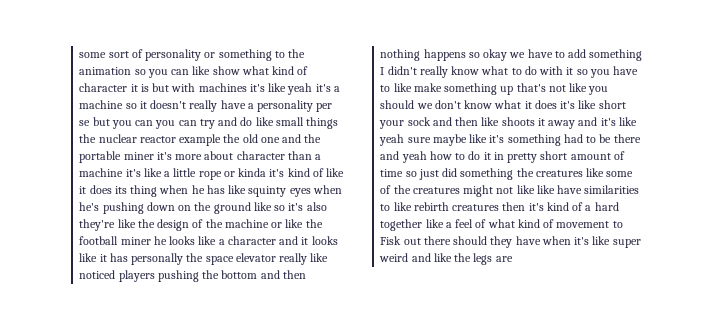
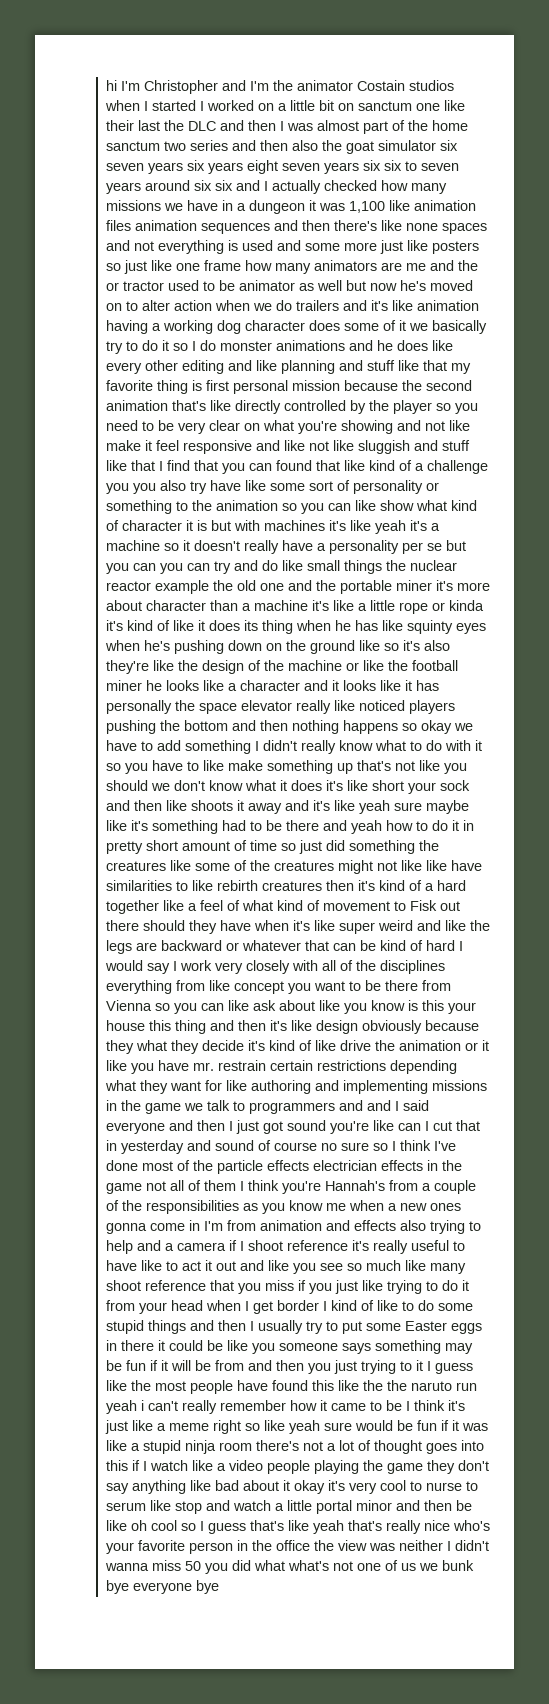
- some sort of personality or something to the animation so you can like show what kind of character it is but with machines it's like yeah it's a machine so it doesn't really have a personality per se but you can you can try and do like small things the nuclear reactor example the old one and the portable miner it's more about character than a machine it's like a little rope or kinda it's kind of like it does its thing when he has like squinty eyes when he's pushing down on the ground like so it's also they're like the design of the machine or like the football miner he looks like a character and it looks like it has personally the space elevator really like noticed players pushing the bottom and then nothing happens so okay we have to add something I didn't really know what to do with it so you have to like make something up that's not like you should we don't know what it does it's like short your sock and then like shoots it away and it's like yeah sure maybe like it's something had to be there and yeah how to do it in pretty short amount of time so just did something the creatures like some of the creatures might not like like have similarities to like rebirth creatures then it's kind of a hard together like a feel of what kind of movement to Fisk out there should they have when it's like super weird and like the legs are
+ hi I'm Christopher and I'm the animator Costain studios when I started I worked on a little bit on sanctum one like their last the DLC and then I was almost part of the home sanctum two series and then also the goat simulator six seven years six years eight seven years six six to seven years around six six and I actually checked how many missions we have in a dungeon it was 1,100 like animation files animation sequences and then there's like none spaces and not everything is used and some more just like posters so just like one frame how many animators are me and the or tractor used to be animator as well but now he's moved on to alter action when we do trailers and it's like animation having a working dog character does some of it we basically try to do it so I do monster animations and he does like every other editing and like planning and stuff like that my favorite thing is first personal mission because the second animation that's like directly controlled by the player so you need to be very clear on what you're showing and not like make it feel responsive and like not like sluggish and stuff like that I find that you can found that like kind of a challenge you you also try have like some sort of personality or something to the animation so you can like show what kind of character it is but with machines it's like yeah it's a machine so it doesn't really have a personality per se but you can you can try and do like small things the nuclear reactor example the old one and the portable miner it's more about character than a machine it's like a little rope or kinda it's kind of like it does its thing when he has like squinty eyes when he's pushing down on the ground like so it's also they're like the design of the machine or like the football miner he looks like a character and it looks like it has personally the space elevator really like noticed players pushing the bottom and then nothing happens so okay we have to add something I didn't really know what to do with it so you have to like make something up that's not like you should we don't know what it does it's like short your sock and then like shoots it away and it's like yeah sure maybe like it's something had to be there and yeah how to do it in pretty short amount of time so just did something the creatures like some of the creatures might not like like have similarities to like rebirth creatures then it's kind of a hard together like a feel of what kind of movement to Fisk out there should they have when it's like super weird and like the legs are backward or whatever that can be kind of hard I would say I work very closely with all of the disciplines everything from like concept you want to be there from Vienna so you can like ask about like you know is this your house this thing and then it's like design obviously because they what they decide it's kind of like drive the animation or it like you have mr. restrain certain restrictions depending what they want for like authoring and implementing missions in the game we talk to programmers and and I said everyone and then I just got sound you're like can I cut that in yesterday and sound of course no sure so I think I've done most of the particle effects electrician effects in the game not all of them I think you're Hannah's from a couple of the responsibilities as you know me when a new ones gonna come in I'm from animation and effects also trying to help and a camera if I shoot reference it's really useful to have like to act it out and like you see so much like many shoot reference that you miss if you just like trying to do it from your head when I get border I kind of like to do some stupid things and then I usually try to put some Easter eggs in there it could be like you someone says something may be fun if it will be from and then you just trying to it I guess like the most people have found this like the the naruto run yeah i can't really remember how it came to be I think it's just like a meme right so like yeah sure would be fun if it was like a stupid ninja room there's not a lot of thought goes into this if I watch like a video people playing the game they don't say anything like bad about it okay it's very cool to nurse to serum like stop and watch a little portal minor and then be like oh cool so I guess that's like yeah that's really nice who's your favorite person in the office the view was neither I didn't wanna miss 50 you did what what's not one of us we bunk bye everyone bye

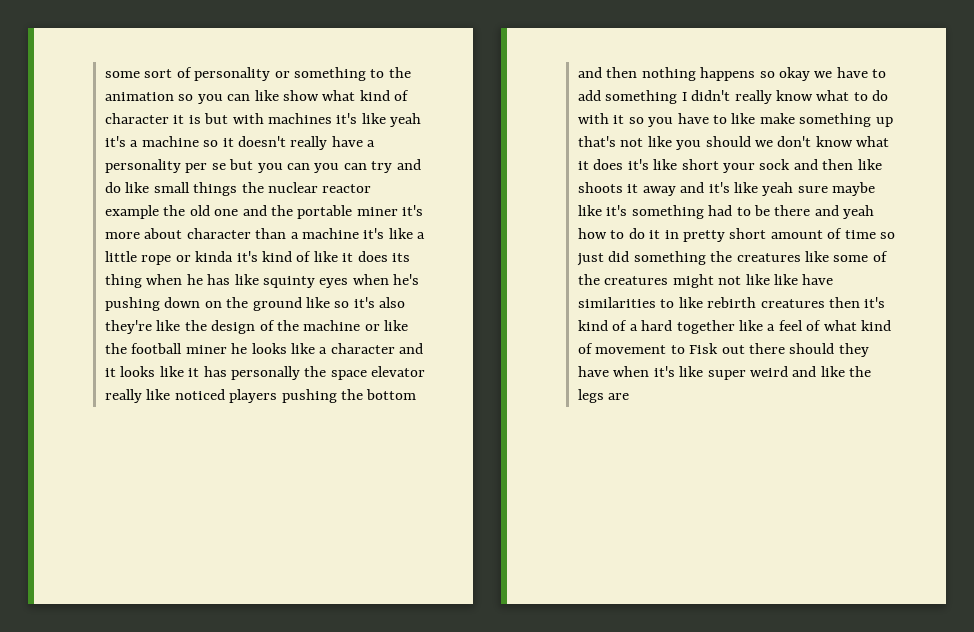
- hi I'm Christopher and I'm the animator Costain studios when I started I worked on a little bit on sanctum one like their last the DLC and then I was almost part of the home sanctum two series and then also the goat simulator six seven years six years eight seven years six six to seven years around six six and I actually checked how many missions we have in a dungeon it was 1,100 like animation files animation sequences and then there's like none spaces and not everything is used and some more just like posters so just like one frame how many animators are me and the or tractor used to be animator as well but now he's moved on to alter action when we do trailers and it's like animation having a working dog character does some of it we basically try to do it so I do monster animations and he does like every other editing and like planning and stuff like that my favorite thing is first personal mission because the second animation that's like directly controlled by the player so you need to be very clear on what you're showing and not like make it feel responsive and like not like sluggish and stuff like that I find that you can found that like kind of a challenge you you also try have like some sort of personality or something to the animation so you can like show what kind of character it is but with machines it's like yeah it's a machine so it doesn't really have a personality per se but you can you can try and do like small things the nuclear reactor example the old one and the portable miner it's more about character than a machine it's like a little rope or kinda it's kind of like it does its thing when he has like squinty eyes when he's pushing down on the ground like so it's also they're like the design of the machine or like the football miner he looks like a character and it looks like it has personally the space elevator really like noticed players pushing the bottom and then nothing happens so okay we have to add something I didn't really know what to do with it so you have to like make something up that's not like you should we don't know what it does it's like short your sock and then like shoots it away and it's like yeah sure maybe like it's something had to be there and yeah how to do it in pretty short amount of time so just did something the creatures like some of the creatures might not like like have similarities to like rebirth creatures then it's kind of a hard together like a feel of what kind of movement to Fisk out there should they have when it's like super weird and like the legs are backward or whatever that can be kind of hard I would say I work very closely with all of the disciplines everything from like concept you want to be there from Vienna so you can like ask about like you know is this your house this thing and then it's like design obviously because they what they decide it's kind of like drive the animation or it like you have mr. restrain certain restrictions depending what they want for like authoring and implementing missions in the game we talk to programmers and and I said everyone and then I just got sound you're like can I cut that in yesterday and sound of course no sure so I think I've done most of the particle effects electrician effects in the game not all of them I think you're Hannah's from a couple of the responsibilities as you know me when a new ones gonna come in I'm from animation and effects also trying to help and a camera if I shoot reference it's really useful to have like to act it out and like you see so much like many shoot reference that you miss if you just like trying to do it from your head when I get border I kind of like to do some stupid things and then I usually try to put some Easter eggs in there it could be like you someone says something may be fun if it will be from and then you just trying to it I guess like the most people have found this like the the naruto run yeah i can't really remember how it came to be I think it's just like a meme right so like yeah sure would be fun if it was like a stupid ninja room there's not a lot of thought goes into this if I watch like a video people playing the game they don't say anything like bad about it okay it's very cool to nurse to serum like stop and watch a little portal minor and then be like oh cool so I guess that's like yeah that's really nice who's your favorite person in the office the view was neither I didn't wanna miss 50 you did what what's not one of us we bunk bye everyone bye
+ some sort of personality or something to the animation so you can like show what kind of character it is but with machines it's like yeah it's a machine so it doesn't really have a personality per se but you can you can try and do like small things the nuclear reactor example the old one and the portable miner it's more about character than a machine it's like a little rope or kinda it's kind of like it does its thing when he has like squinty eyes when he's pushing down on the ground like so it's also they're like the design of the machine or like the football miner he looks like a character and it looks like it has personally the space elevator really like noticed players pushing the bottom and then nothing happens so okay we have to add something I didn't really know what to do with it so you have to like make something up that's not like you should we don't know what it does it's like short your sock and then like shoots it away and it's like yeah sure maybe like it's something had to be there and yeah how to do it in pretty short amount of time so just did something the creatures like some of the creatures might not like like have similarities to like rebirth creatures then it's kind of a hard together like a feel of what kind of movement to Fisk out there should they have when it's like super weird and like the legs are

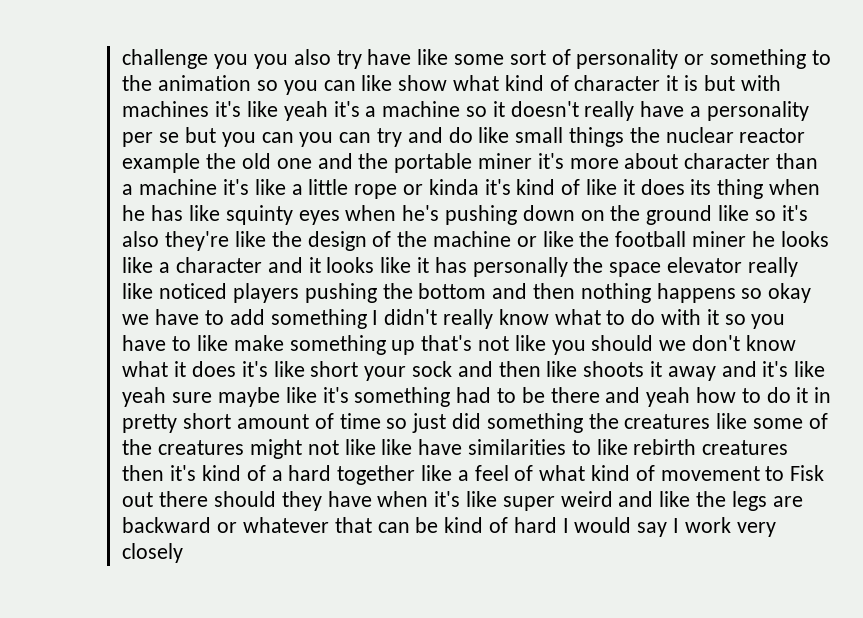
- some sort of personality or something to the animation so you can like show what kind of character it is but with machines it's like yeah it's a machine so it doesn't really have a personality per se but you can you can try and do like small things the nuclear reactor example the old one and the portable miner it's more about character than a machine it's like a little rope or kinda it's kind of like it does its thing when he has like squinty eyes when he's pushing down on the ground like so it's also they're like the design of the machine or like the football miner he looks like a character and it looks like it has personally the space elevator really like noticed players pushing the bottom and then nothing happens so okay we have to add something I didn't really know what to do with it so you have to like make something up that's not like you should we don't know what it does it's like short your sock and then like shoots it away and it's like yeah sure maybe like it's something had to be there and yeah how to do it in pretty short amount of time so just did something the creatures like some of the creatures might not like like have similarities to like rebirth creatures then it's kind of a hard together like a feel of what kind of movement to Fisk out there should they have when it's like super weird and like the legs are
+ challenge you you also try have like some sort of personality or something to the animation so you can like show what kind of character it is but with machines it's like yeah it's a machine so it doesn't really have a personality per se but you can you can try and do like small things the nuclear reactor example the old one and the portable miner it's more about character than a machine it's like a little rope or kinda it's kind of like it does its thing when he has like squinty eyes when he's pushing down on the ground like so it's also they're like the design of the machine or like the football miner he looks like a character and it looks like it has personally the space elevator really like noticed players pushing the bottom and then nothing happens so okay we have to add something I didn't really know what to do with it so you have to like make something up that's not like you should we don't know what it does it's like short your sock and then like shoots it away and it's like yeah sure maybe like it's something had to be there and yeah how to do it in pretty short amount of time so just did something the creatures like some of the creatures might not like like have similarities to like rebirth creatures then it's kind of a hard together like a feel of what kind of movement to Fisk out there should they have when it's like super weird and like the legs are backward or whatever that can be kind of hard I would say I work very closely

